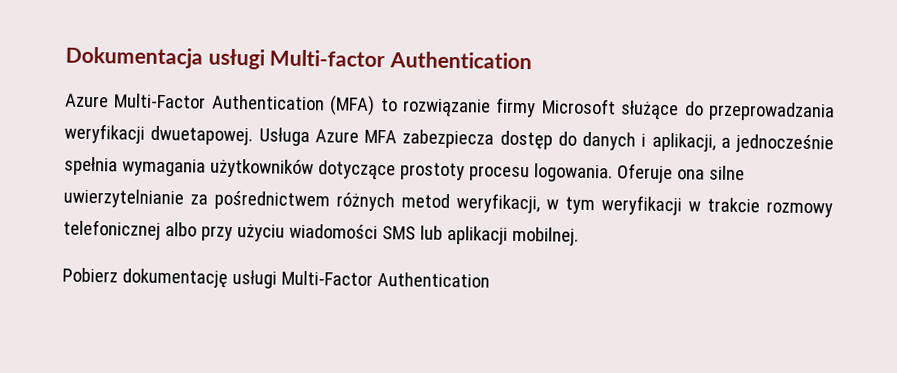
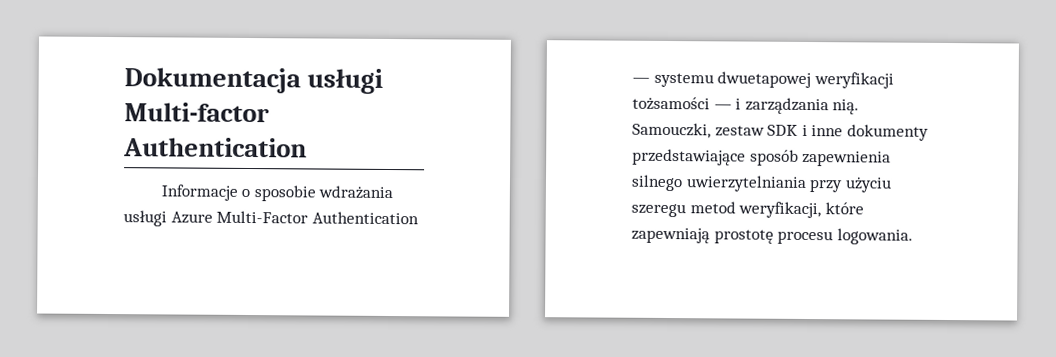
- Azure Multi-Factor Authentication (MFA) to rozwiązanie firmy Microsoft służące do przeprowadzania weryfikacji dwuetapowej. Usługa Azure MFA zabezpiecza dostęp do danych i aplikacji, a jednocześnie spełnia wymagania użytkowników dotyczące prostoty procesu logowania. Oferuje ona silne uwierzytelnianie za pośrednictwem różnych metod weryfikacji, w tym weryfikacji w trakcie rozmowy telefonicznej albo przy użyciu wiadomości SMS lub aplikacji mobilnej.
- Pobierz dokumentację usługi Multi-Factor Authentication
+ Informacje o sposobie wdrażania usługi Azure Multi-Factor Authentication — systemu dwuetapowej weryfikacji tożsamości — i zarządzania nią. Samouczki, zestaw SDK i inne dokumenty przedstawiające sposób zapewnienia silnego uwierzytelniania przy użyciu szeregu metod weryfikacji, które zapewniają prostotę procesu logowania.

